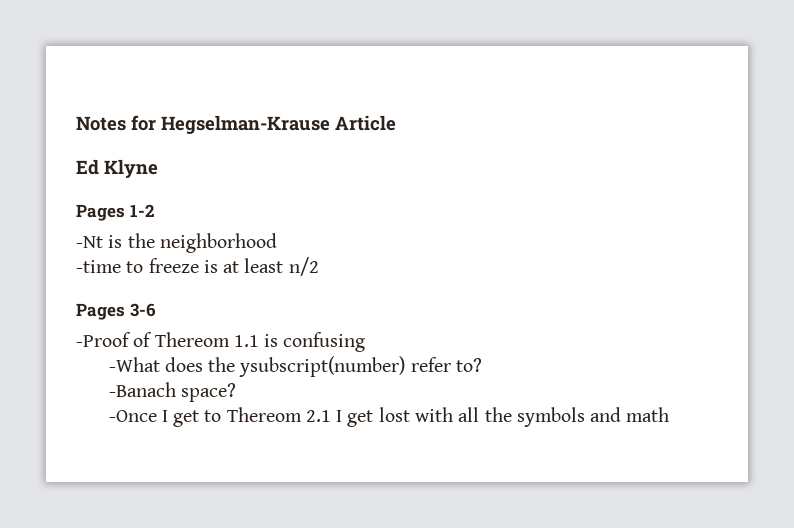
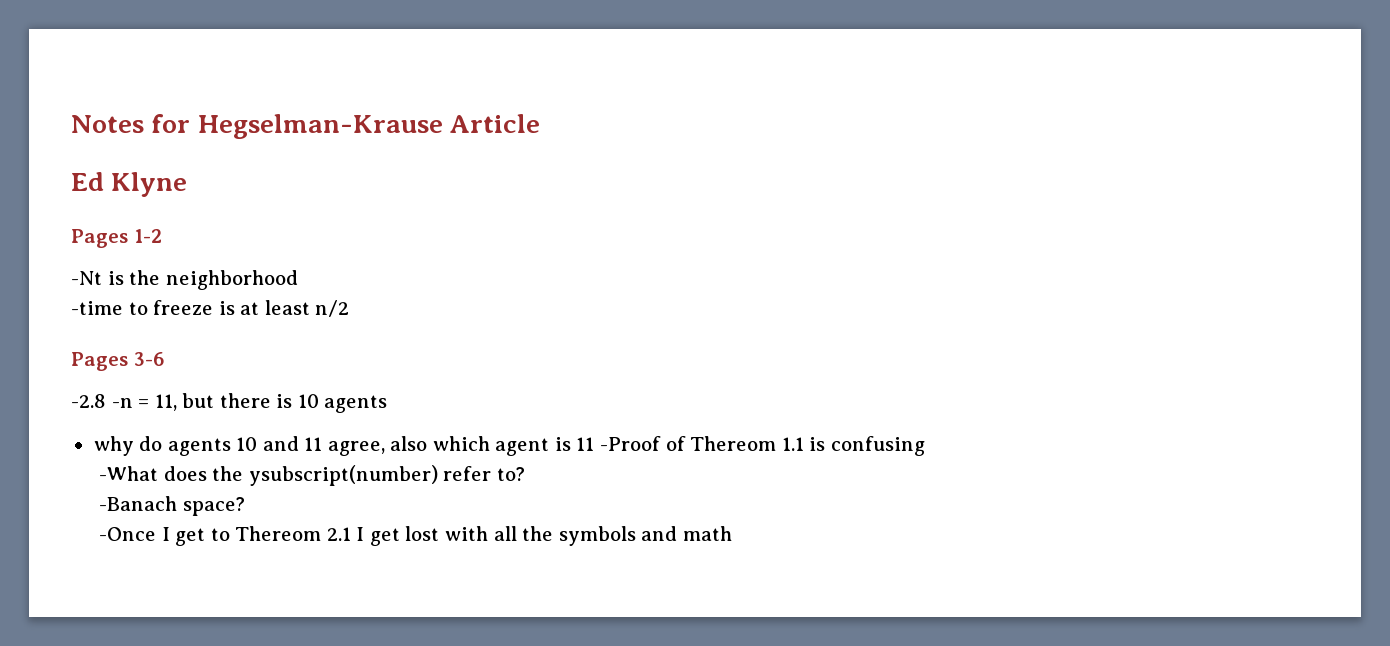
- -Proof of Thereom 1.1 is confusing
+ -2.8 -n = 11, but there is 10 agents
+ why do agents 10 and 11 agree, also which agent is 11 -Proof of Thereom 1.1 is confusing

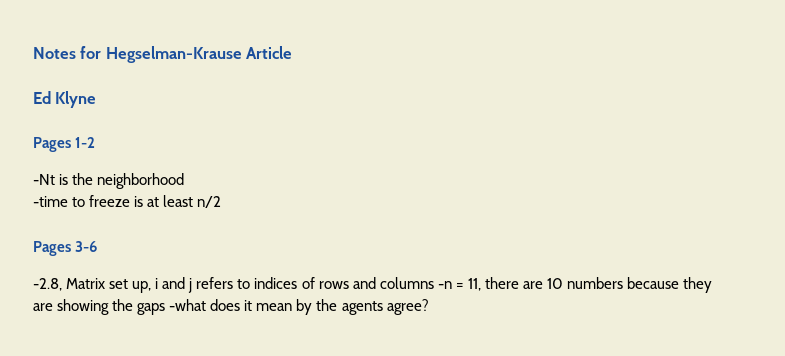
- -2.8 -n = 11, but there is 10 agents
- why do agents 10 and 11 agree, also which agent is 11 -Proof of Thereom 1.1 is confusing
- -What does the ysubscript(number) refer to?
- -Banach space?
- -Once I get to Thereom 2.1 I get lost with all the symbols and math
+ -2.8, Matrix set up, i and j refers to indices of rows and columns -n = 11, there are 10 numbers because they are showing the gaps -what does it mean by the agents agree?

